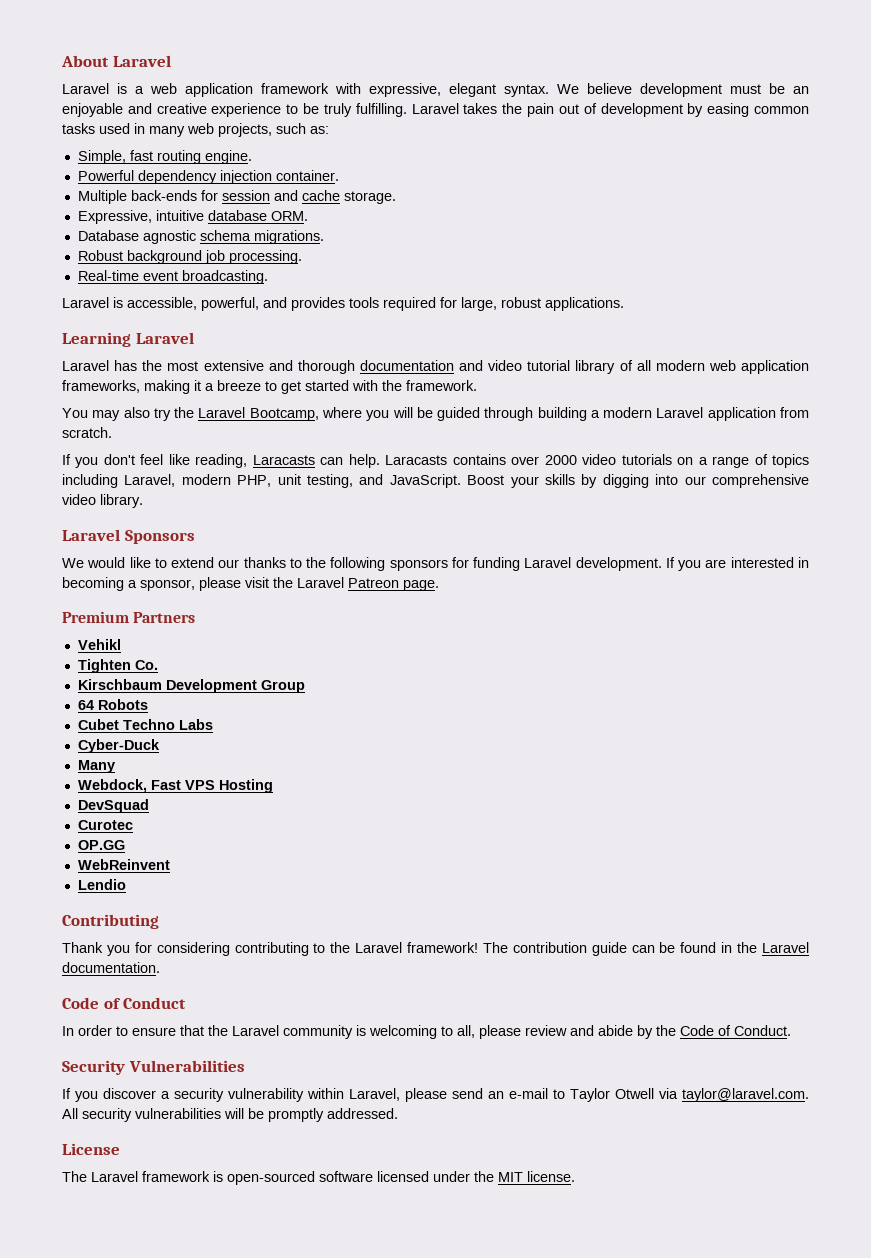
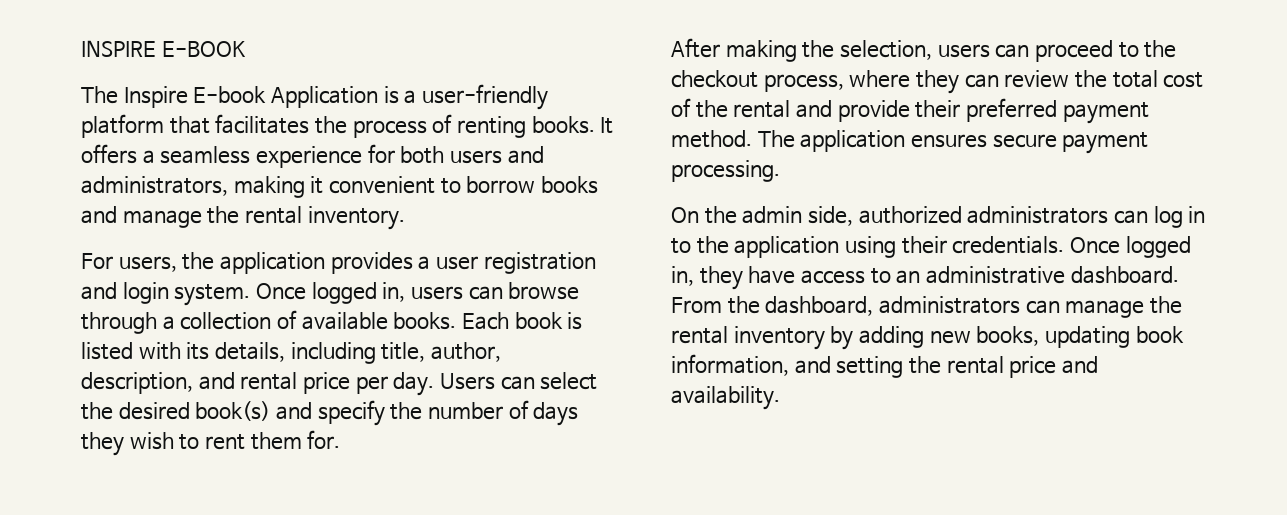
- About Laravel
- Laravel is a web application framework with expressive, elegant syntax. We believe development must be an enjoyable and creative experience to be truly fulfilling. Laravel takes the pain out of development by easing common tasks used in many web projects, such as:
- Simple, fast routing engine.
- Powerful dependency injection container.
- Multiple back-ends for session and cache storage.
- Expressive, intuitive database ORM.
- Database agnostic schema migrations.
- Robust background job processing.
- Real-time event broadcasting.
- Laravel is accessible, powerful, and provides tools required for large, robust applications.
- Learning Laravel
- Laravel has the most extensive and thorough documentation and video tutorial library of all modern web application frameworks, making it a breeze to get started with the framework.
- You may also try the Laravel Bootcamp, where you will be guided through building a modern Laravel application from scratch.
- If you don't feel like reading, Laracasts can help. Laracasts contains over 2000 video tutorials on a range of topics including Laravel, modern PHP, unit testing, and JavaScript. Boost your skills by digging into our comprehensive video library.
- Laravel Sponsors
- We would like to extend our thanks to the following sponsors for funding Laravel development. If you are interested in becoming a sponsor, please visit the Laravel Patreon page.
- Premium Partners
- Vehikl
- Tighten Co.
- Kirschbaum Development Group
- 64 Robots
- Cubet Techno Labs
- Cyber-Duck
- Many
- Webdock, Fast VPS Hosting
- DevSquad
- Curotec
- OP.GG
- WebReinvent
- Lendio
- Contributing
- Thank you for considering contributing to the Laravel framework! The contribution guide can be found in the Laravel documentation.
- Code of Conduct
- In order to ensure that the Laravel community is welcoming to all, please review and abide by the Code of Conduct.
- Security Vulnerabilities
- If you discover a security vulnerability within Laravel, please send an e-mail to Taylor Otwell via taylor@laravel.com. All security vulnerabilities will be promptly addressed.
- License
- The Laravel framework is open-sourced software licensed under the MIT license.
+ INSPIRE E-BOOK
+ The Inspire E-book Application is a user-friendly platform that facilitates the process of renting books. It offers a seamless experience for both users and administrators, making it convenient to borrow books and manage the rental inventory.
+ For users, the application provides a user registration and login system. Once logged in, users can browse through a collection of available books. Each book is listed with its details, including title, author, description, and rental price per day. Users can select the desired book(s) and specify the number of days they wish to rent them for.
+ After making the selection, users can proceed to the checkout process, where they can review the total cost of the rental and provide their preferred payment method. The application ensures secure payment processing.
+ On the admin side, authorized administrators can log in to the application using their credentials. Once logged in, they have access to an administrative dashboard. From the dashboard, administrators can manage the rental inventory by adding new books, updating book information, and setting the rental price and availability.

